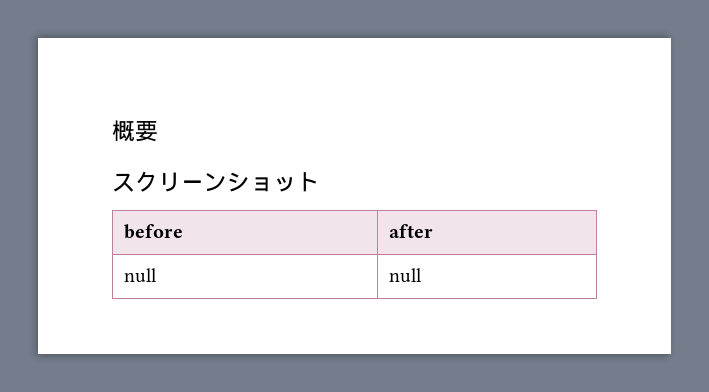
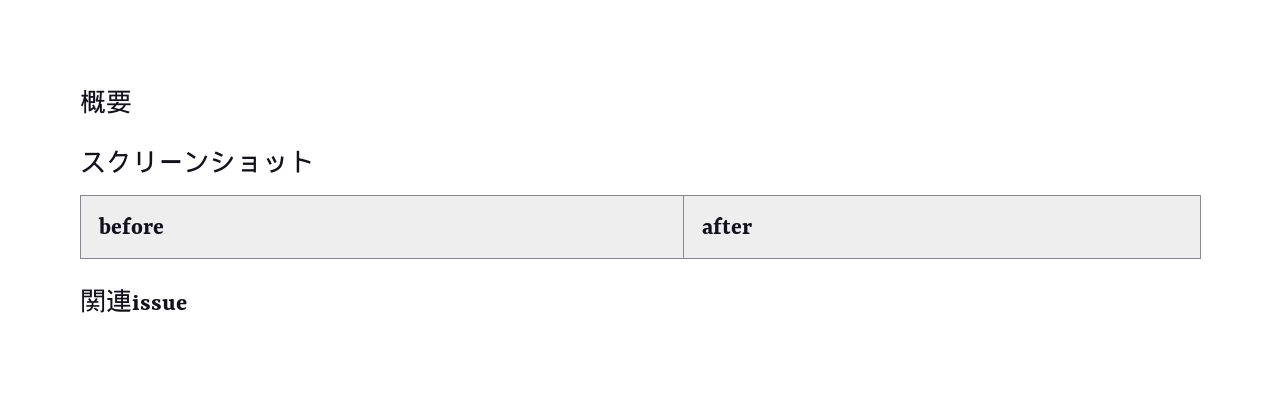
- null | null
+ 関連issue

